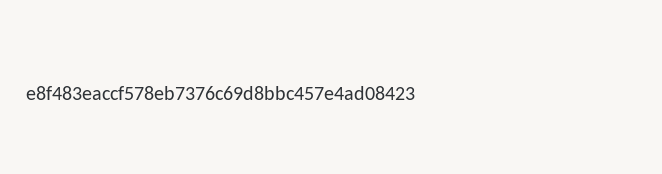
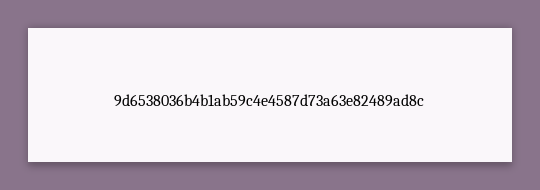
- e8f483eaccf578eb7376c69d8bbc457e4ad08423
+ 9d6538036b4b1ab59c4e4587d73a63e82489ad8c

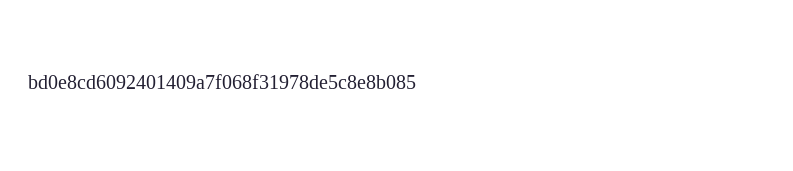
- 9d6538036b4b1ab59c4e4587d73a63e82489ad8c
+ bd0e8cd6092401409a7f068f31978de5c8e8b085

